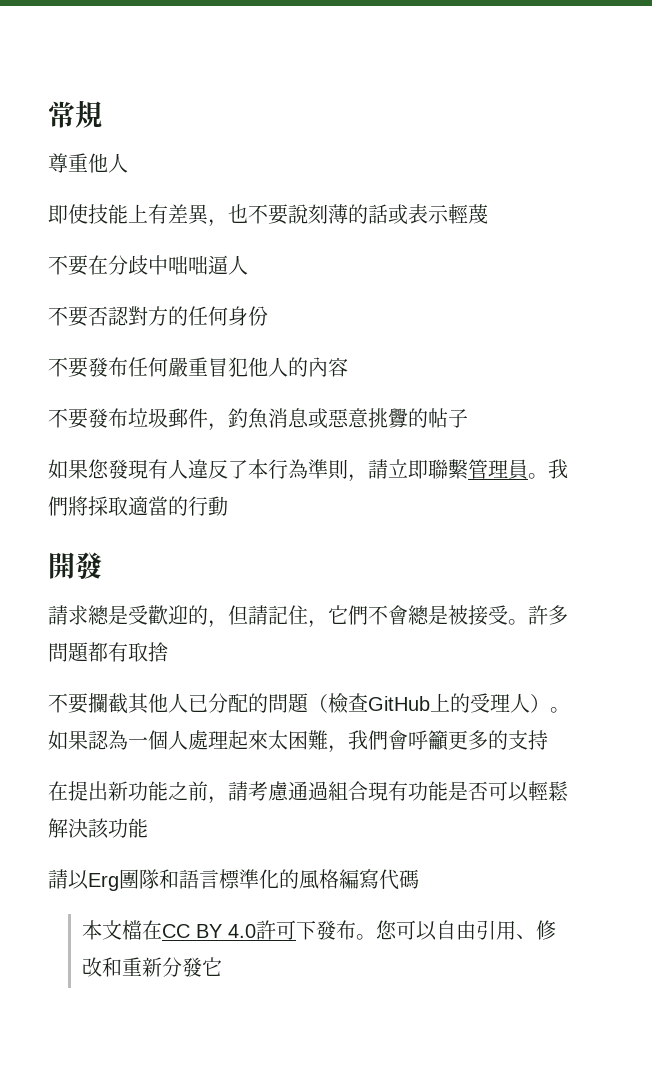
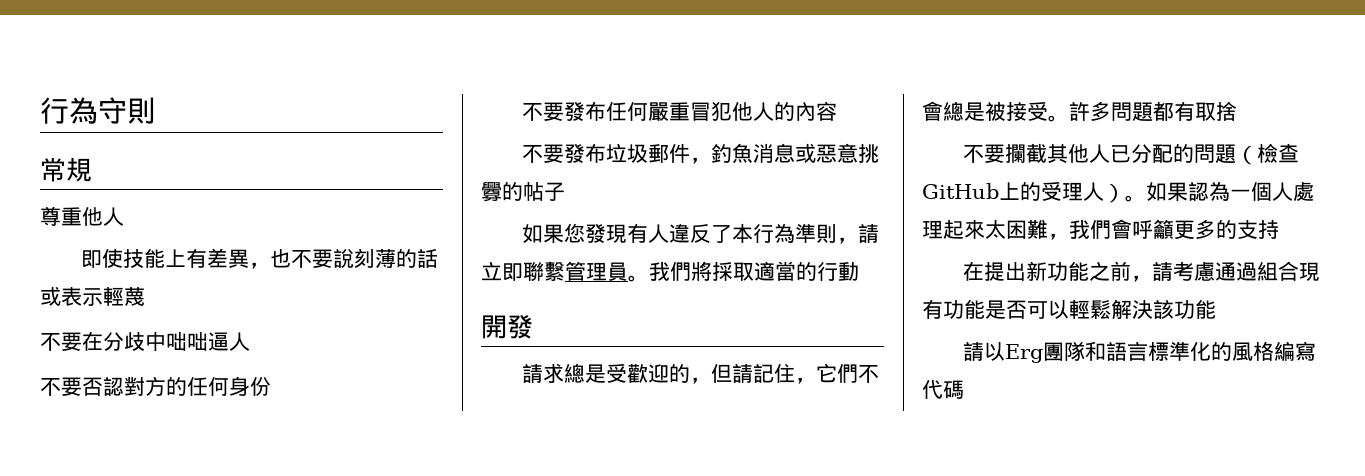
+ 行為守則
- 本文檔在CC BY 4.0許可下發布。您可以自由引用、修改和重新分發它

